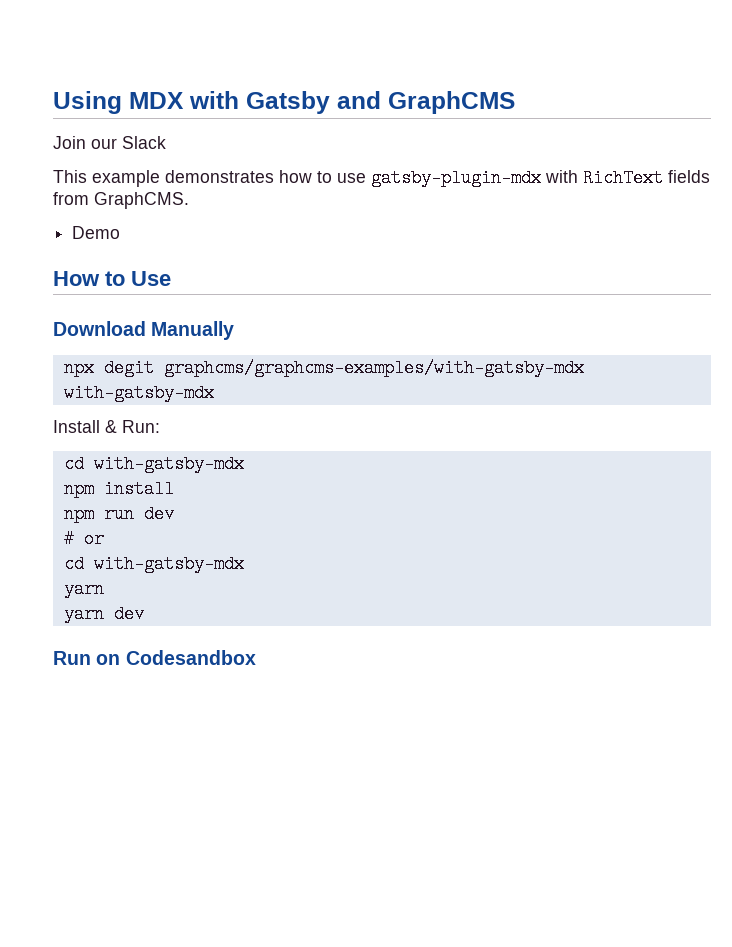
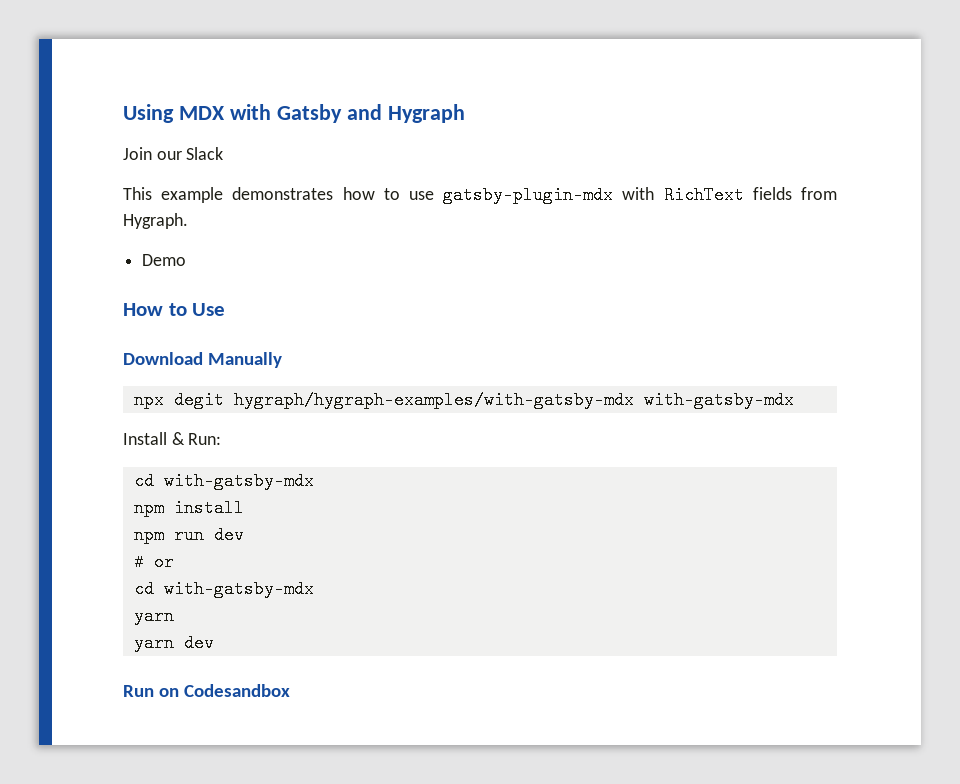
- Using MDX with Gatsby and GraphCMS
+ Using MDX with Gatsby and Hygraph
- This example demonstrates how to use gatsby-plugin-mdx with RichText fields from GraphCMS.
+ This example demonstrates how to use gatsby-plugin-mdx with RichText fields from Hygraph.
- npx degit graphcms/graphcms-examples/with-gatsby-mdx with-gatsby-mdx
+ npx degit hygraph/hygraph-examples/with-gatsby-mdx with-gatsby-mdx

